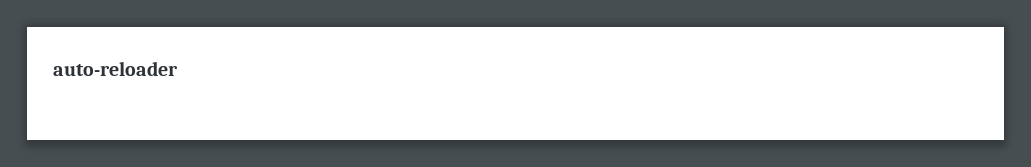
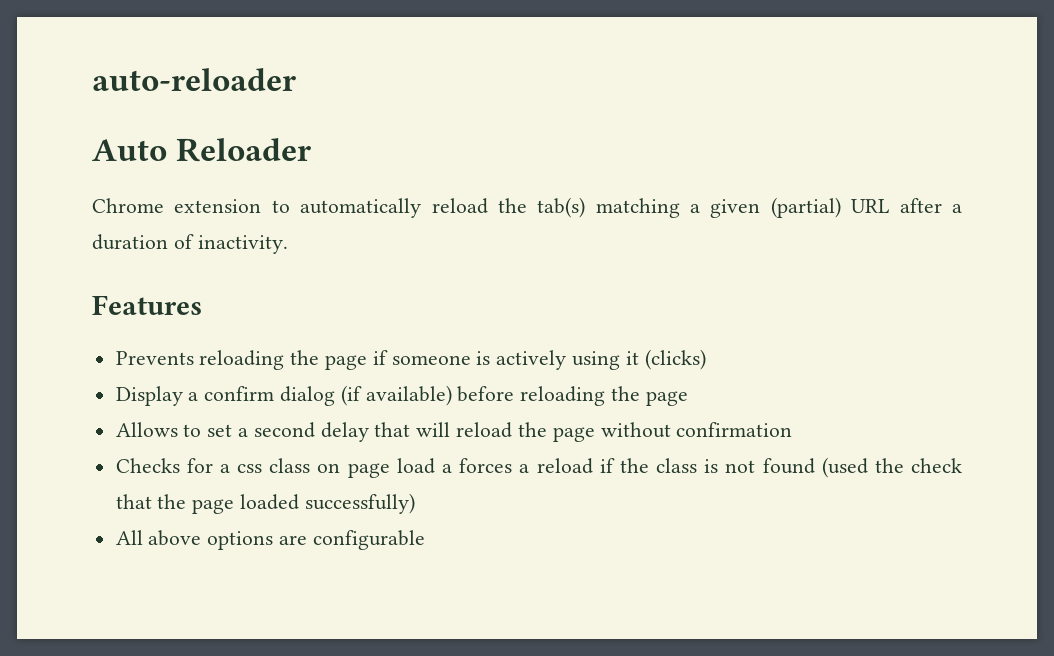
+ Auto Reloader
+ Chrome extension to automatically reload the tab(s) matching a given (partial) URL after a duration of inactivity.
+ Features
+ Prevents reloading the page if someone is actively using it (clicks)
+ Display a confirm dialog (if available) before reloading the page
+ Allows to set a second delay that will reload the page without confirmation
+ Checks for a css class on page load a forces a reload if the class is not found (used the check that the page loaded successfully)
+ All above options are configurable

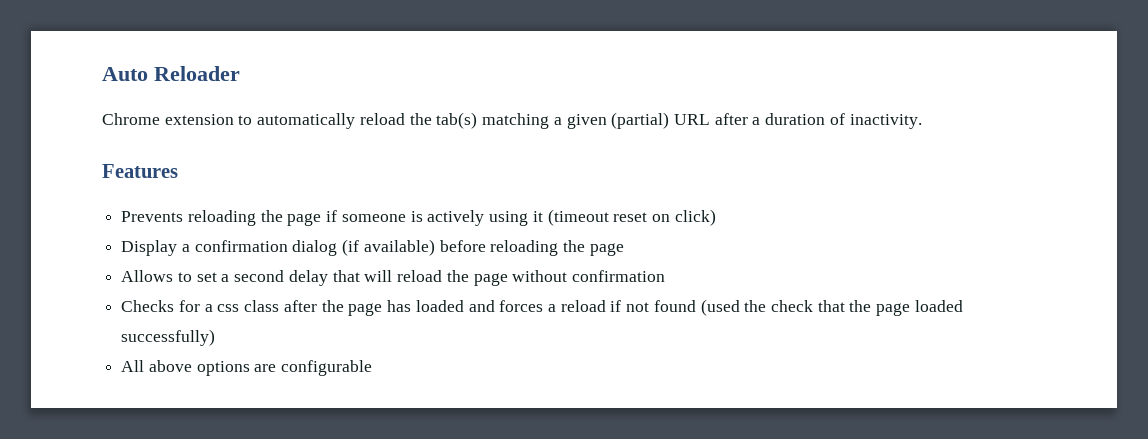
- auto-reloader
- Prevents reloading the page if someone is actively using it (clicks)
+ Prevents reloading the page if someone is actively using it (timeout reset on click)
- Display a confirm dialog (if available) before reloading the page
+ Display a confirmation dialog (if available) before reloading the page
- Checks for a css class on page load a forces a reload if the class is not found (used the check that the page loaded successfully)
+ Checks for a css class after the page has loaded and forces a reload if not found (used the check that the page loaded successfully)

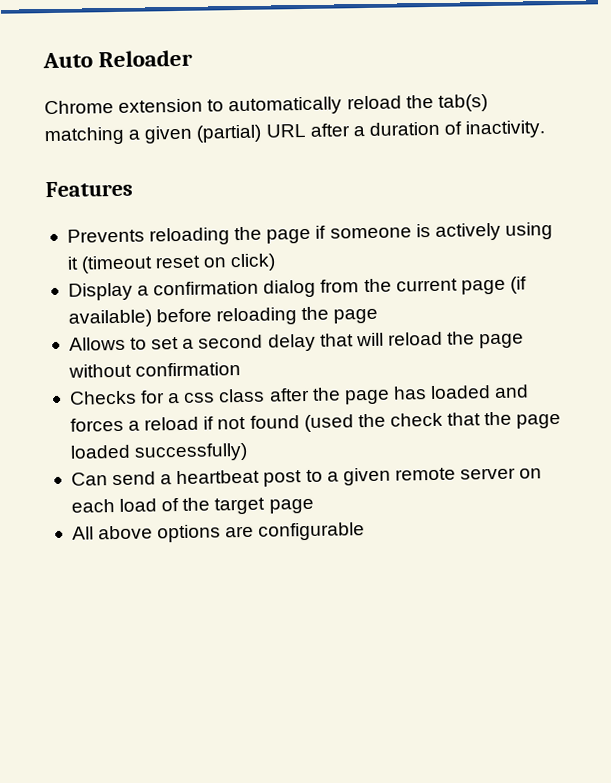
- Display a confirmation dialog (if available) before reloading the page
+ Display a confirmation dialog from the current page (if available) before reloading the page
+ Can send a heartbeat post to a given remote server on each load of the target page

